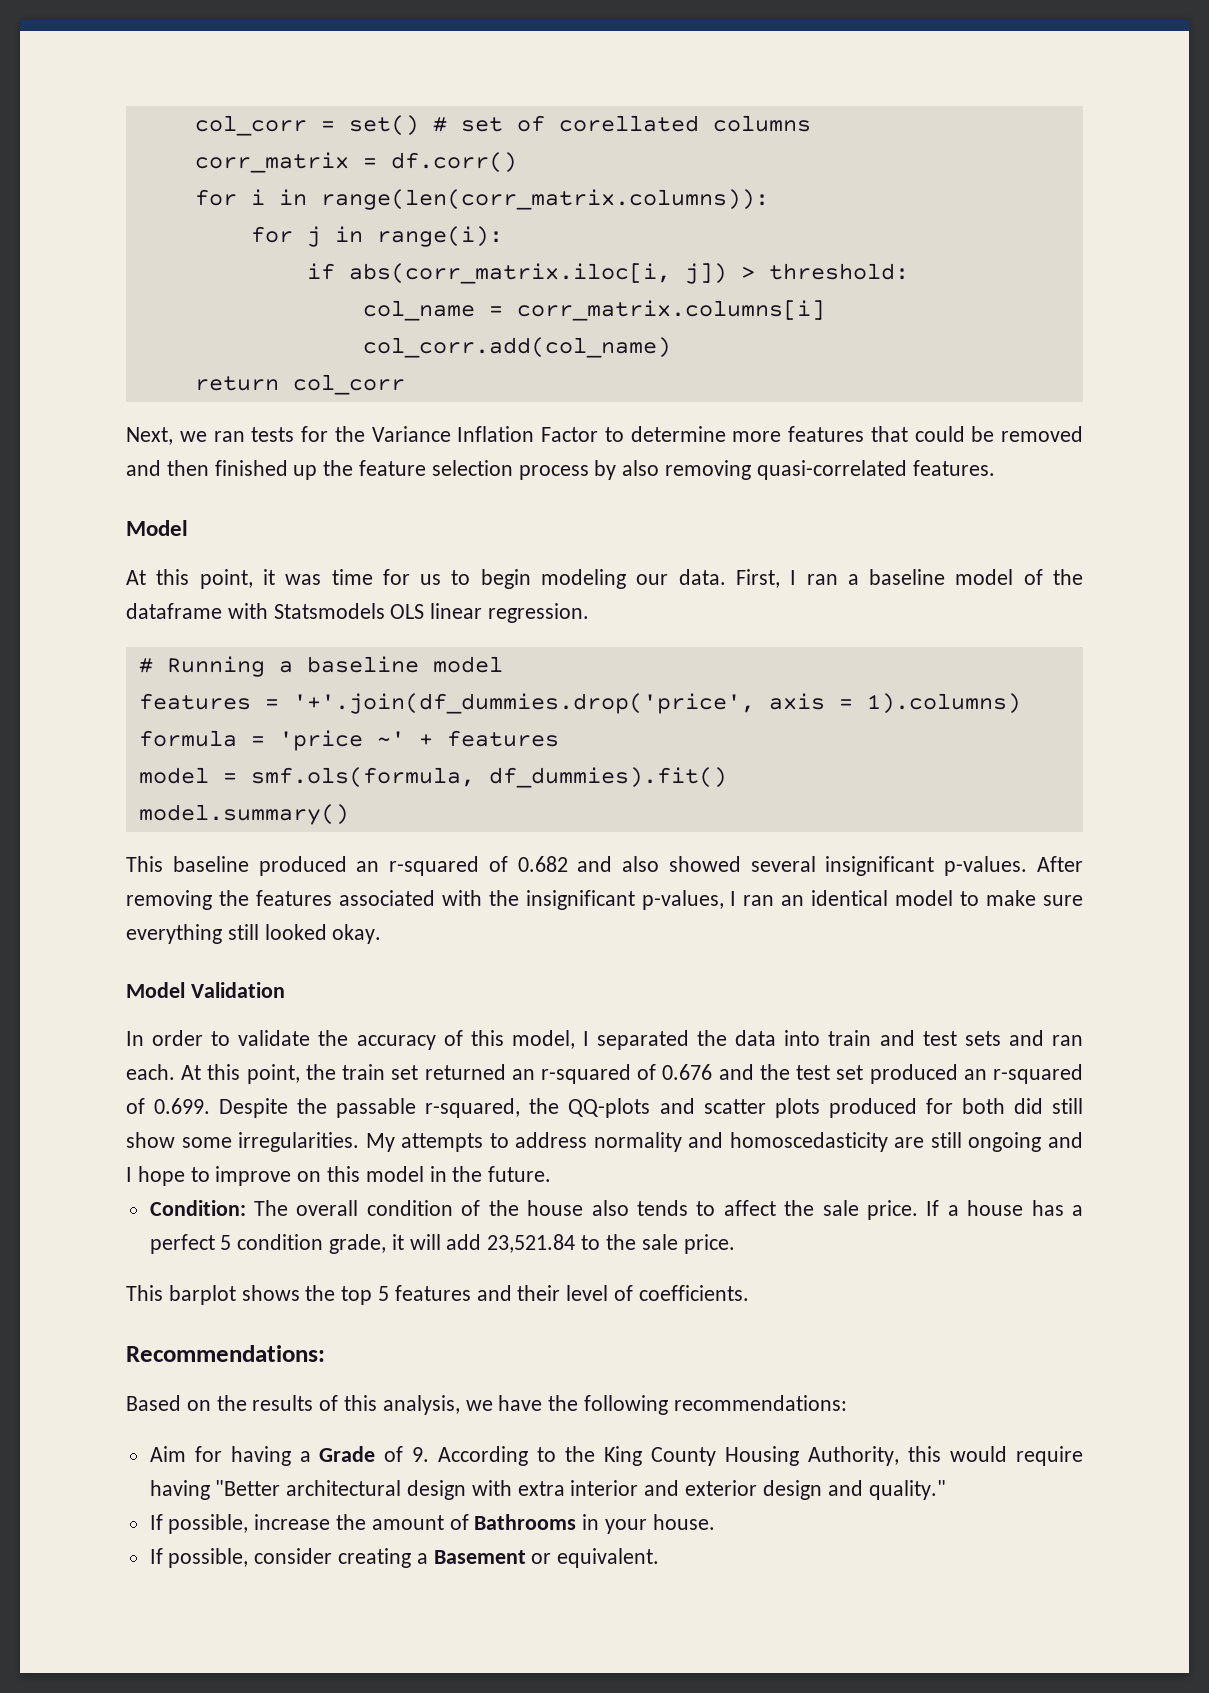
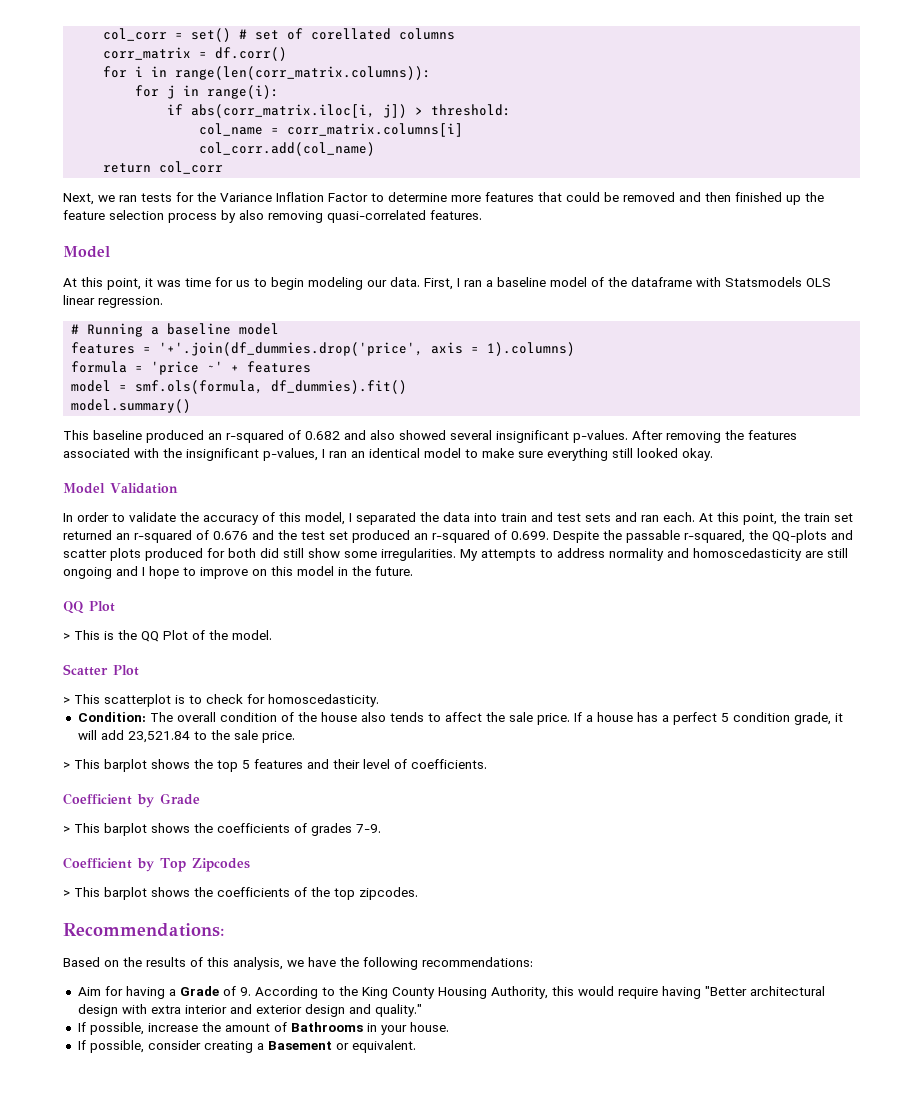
  My attempts to address normality and homoscedasticity are still ongoing and I hope to improve on this model in the future.
+ QQ Plot
+ > This is the QQ Plot of the model.
+ Scatter Plot
+ > This scatterplot is to check for homoscedasticity.
- This barplot shows the top 5 features and their level of coefficients.
+ > This barplot shows the top 5 features and their level of coefficients.
+ Coefficient by Grade
+ > This barplot shows the coefficients of grades 7-9.
+ Coefficient by Top Zipcodes
+ > This barplot shows the coefficients of the top zipcodes.

